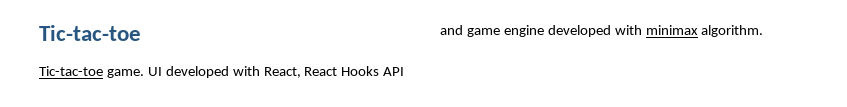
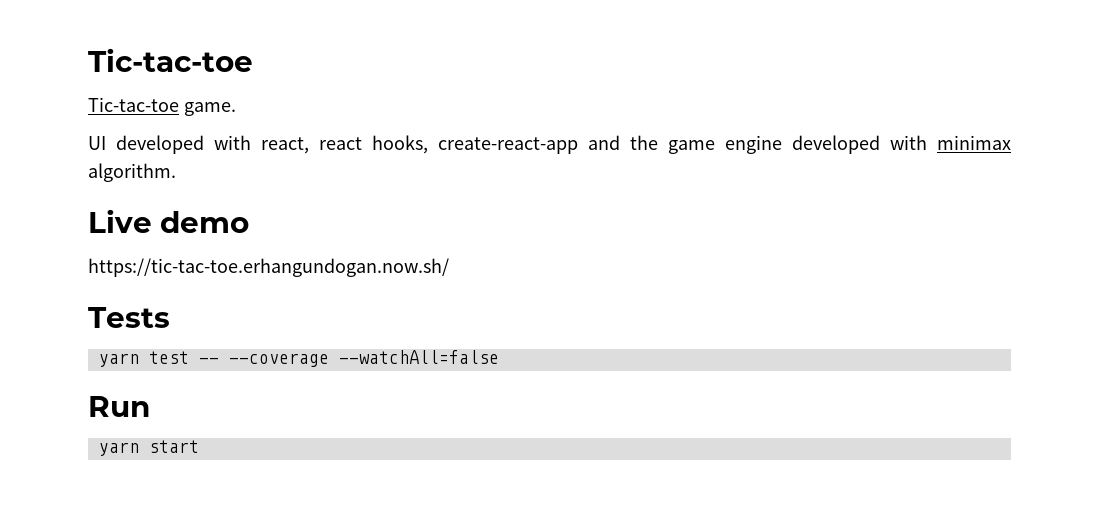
- Tic-tac-toe game. UI developed with React, React Hooks API and game engine developed with minimax algorithm.
+ Tic-tac-toe game.
+ UI developed with react, react hooks, create-react-app and the game engine developed with minimax algorithm.
+ Live demo
+ https://tic-tac-toe.erhangundogan.now.sh/
+ Tests
+ yarn test -- --coverage --watchAll=false
+ Run
+ yarn start

